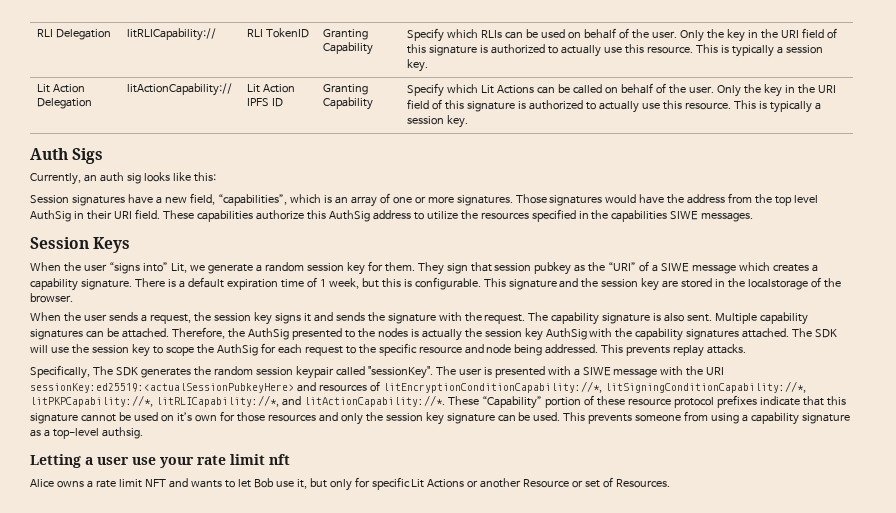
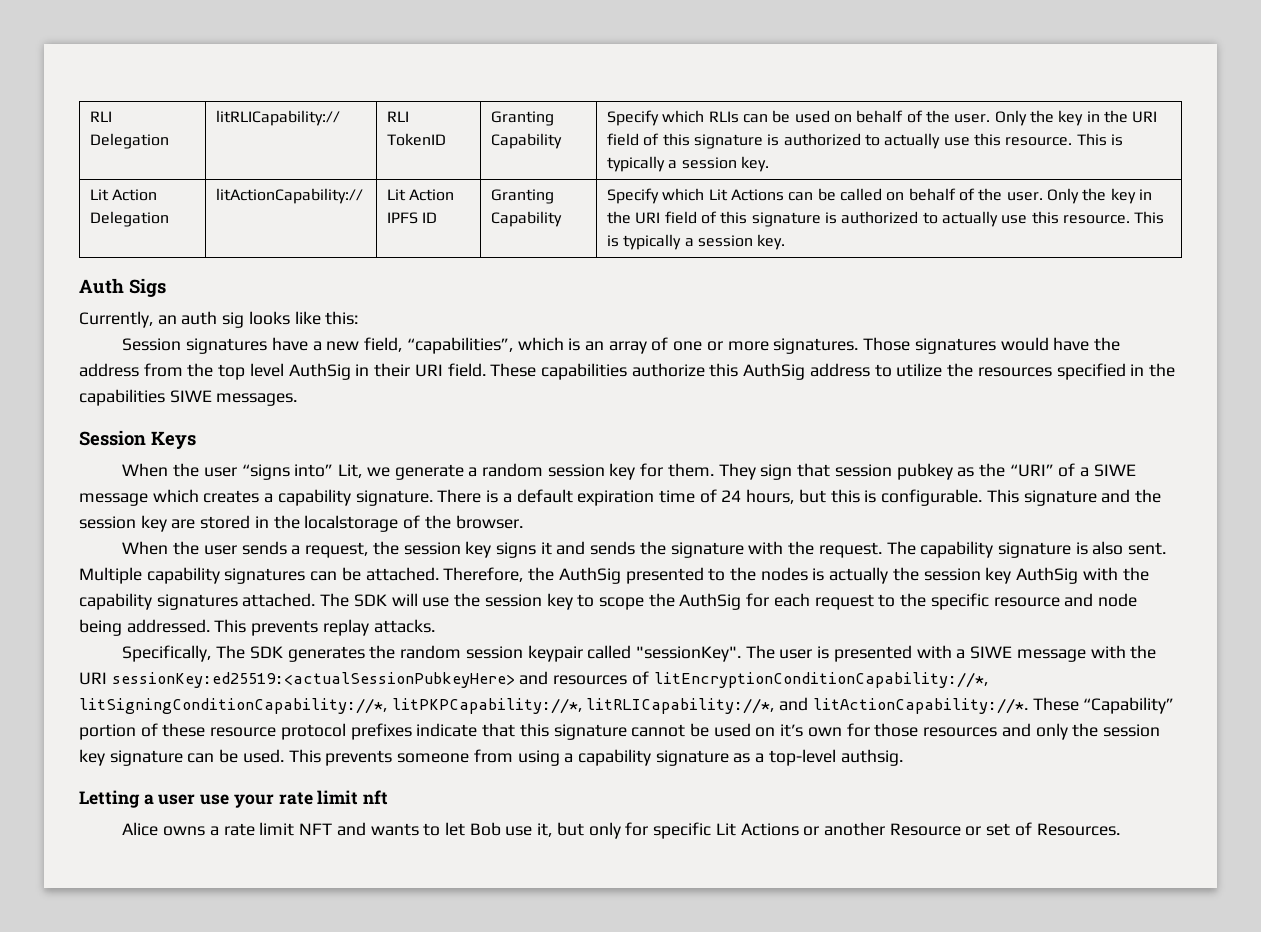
- There is a default expiration time of 1 week, but this is configurable.
+ There is a default expiration time of 24 hours, but this is configurable.

